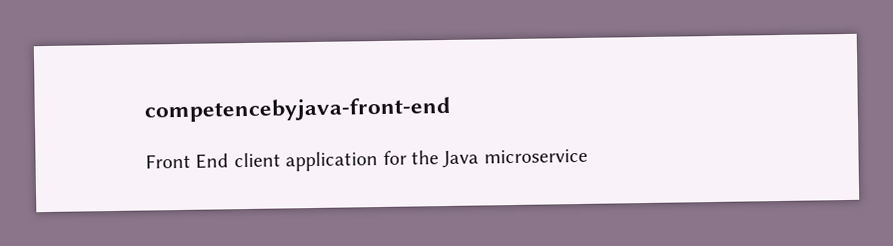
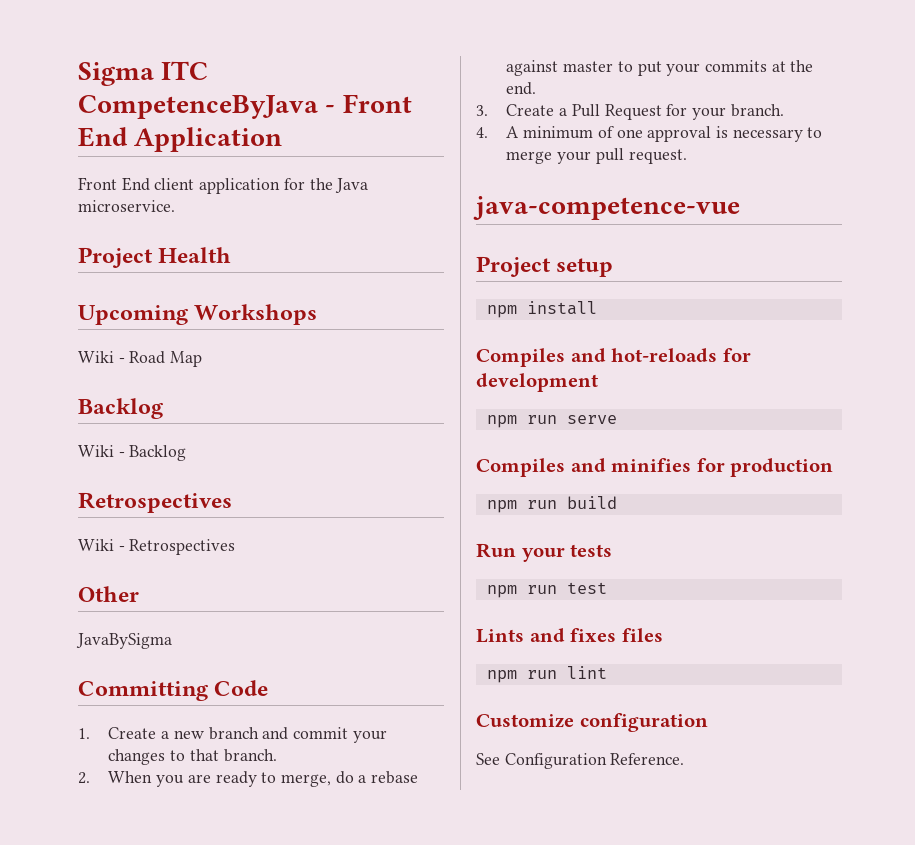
- competencebyjava-front-end
+ Sigma ITC CompetenceByJava - Front End Application
- Front End client application for the Java microservice
+ Front End client application for the Java microservice.
+ Project Health
+ Upcoming Workshops
+ Wiki - Road Map
+ Backlog
+ Wiki - Backlog
+ Retrospectives
+ Wiki - Retrospectives
+ Other
+ JavaBySigma
+ Committing Code
+ 1. Create a new branch and commit your changes to that branch.
+ 2. When you are ready to merge, do a rebase against master to put your commits at the end.
+ 3. Create a Pull Request for your branch.
+ 4. A minimum of one approval is necessary to merge your pull request.
+ java-competence-vue
+ Project setup
+ npm install
+ Compiles and hot-reloads for development
+ npm run serve
+ Compiles and minifies for production
+ npm run build
+ Run your tests
+ npm run test
+ Lints and fixes files
+ npm run lint
+ Customize configuration
+ See Configuration Reference.

